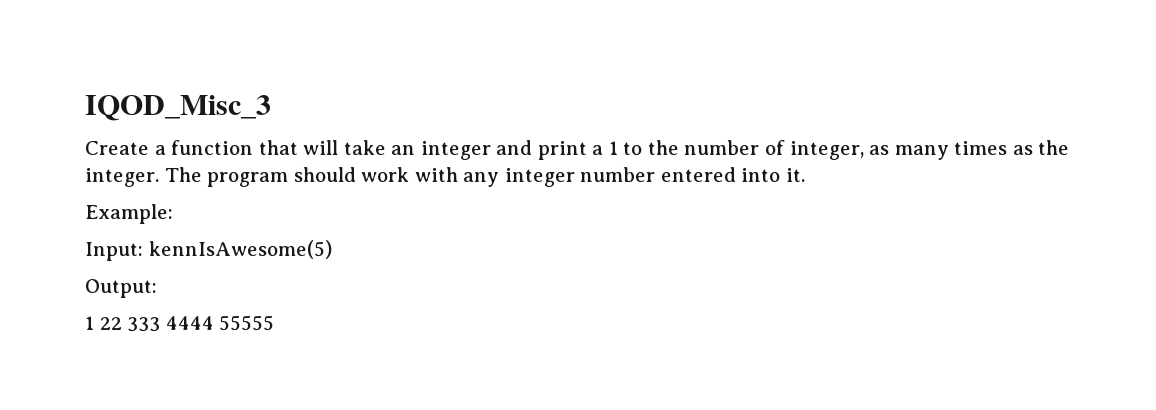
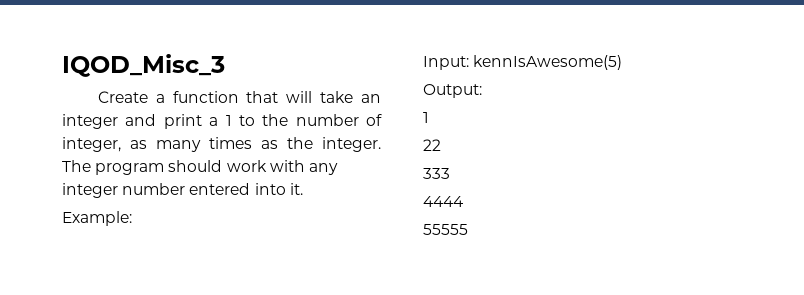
  Output:
- 1 22 333 4444 55555
+ 1
+ 22
+ 333
+ 4444
+ 55555

